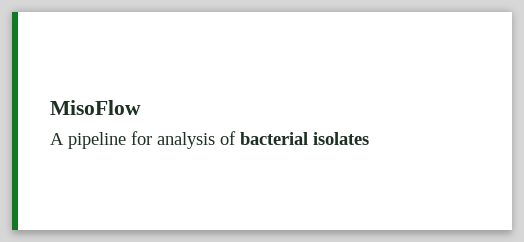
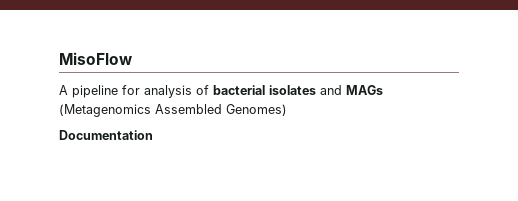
- A pipeline for analysis of bacterial isolates
+ A pipeline for analysis of bacterial isolates and MAGs (Metagenomics Assembled Genomes)
+ Documentation

